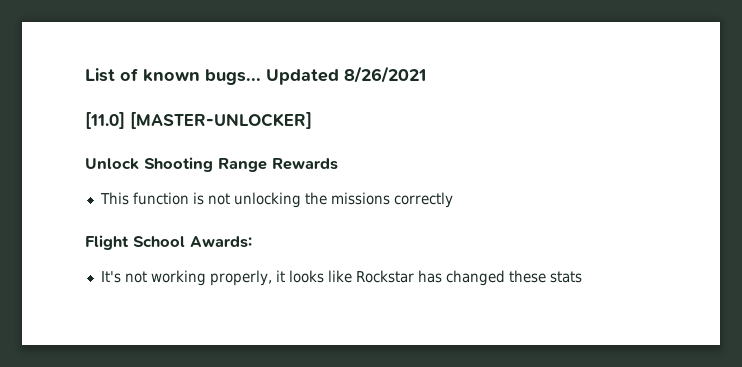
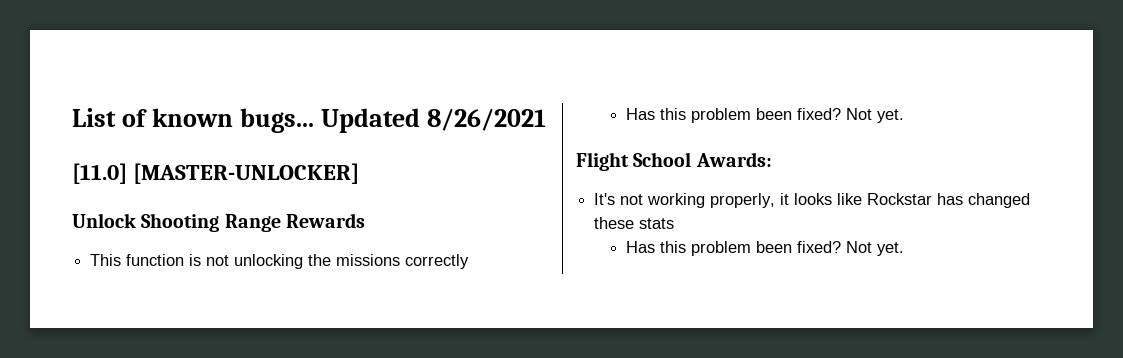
  This function is not unlocking the missions correctly
+ Has this problem been fixed? Not yet.
  It's not working properly, it looks like Rockstar has changed these stats
+ Has this problem been fixed? Not yet.

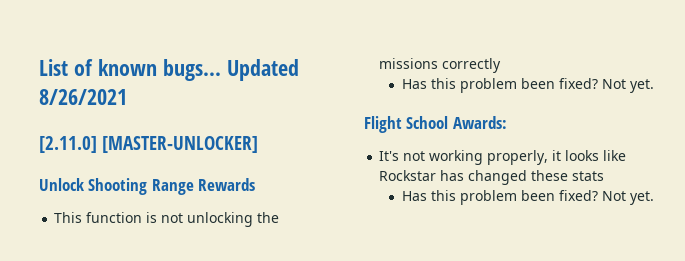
- [11.0] [MASTER-UNLOCKER]
+ [2.11.0] [MASTER-UNLOCKER]

